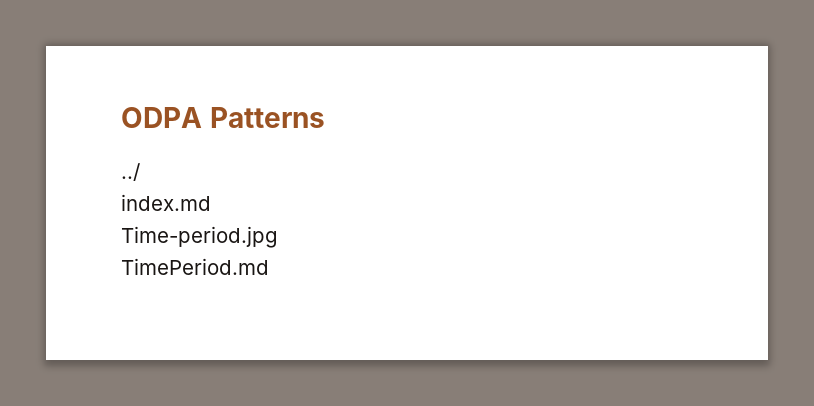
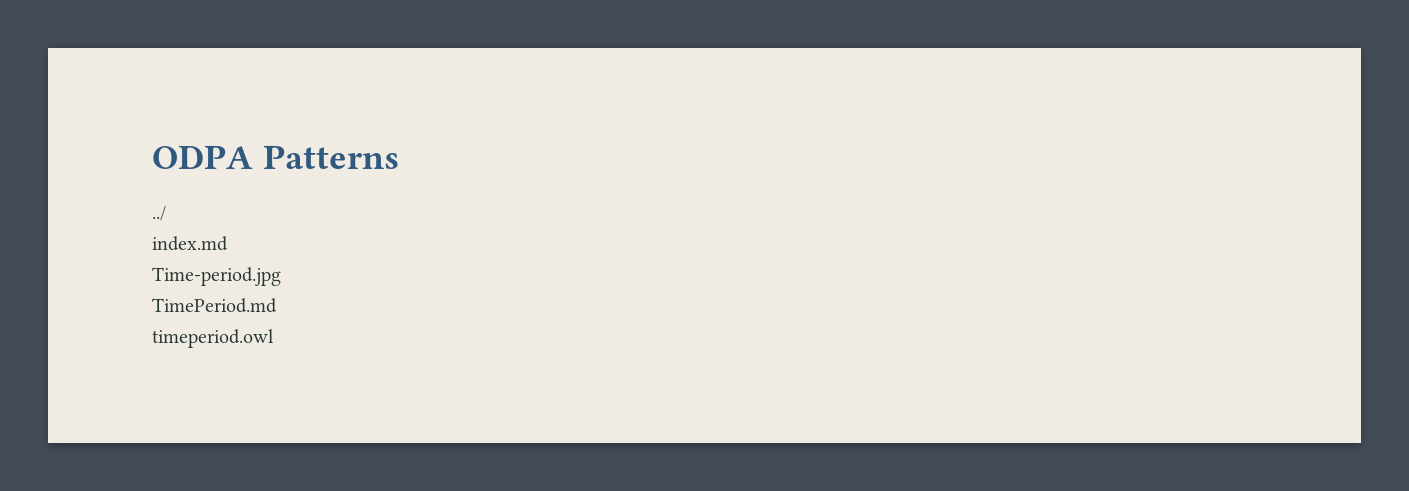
+ timeperiod.owl

